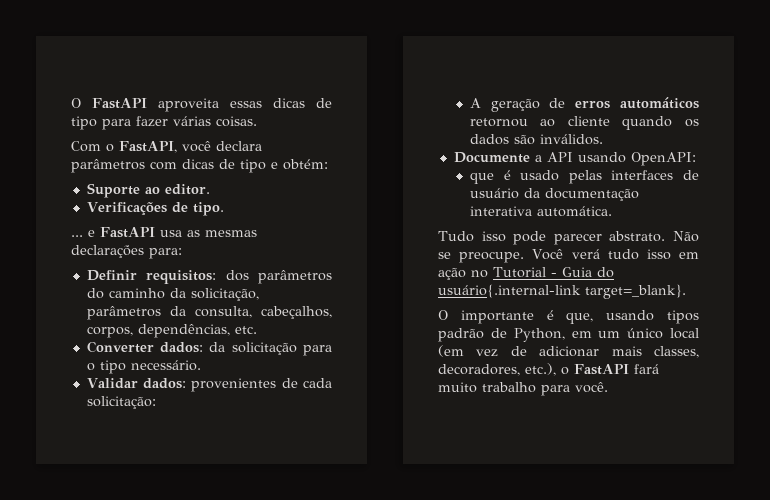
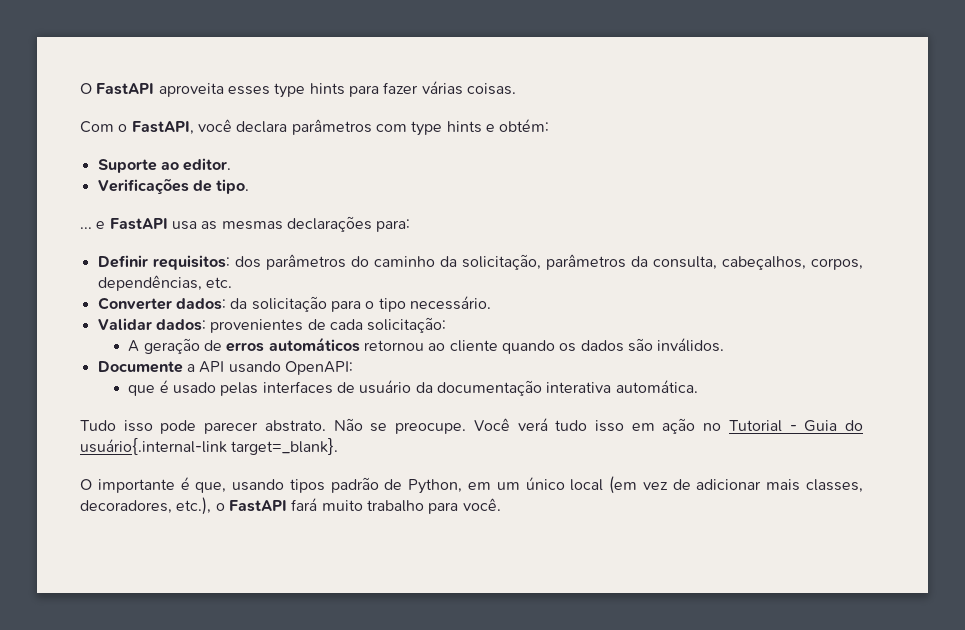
- O FastAPI aproveita essas dicas de tipo para fazer várias coisas.
+ O FastAPI aproveita esses type hints para fazer várias coisas.
- Com o FastAPI, você declara parâmetros com dicas de tipo e obtém:
+ Com o FastAPI, você declara parâmetros com type hints e obtém:

